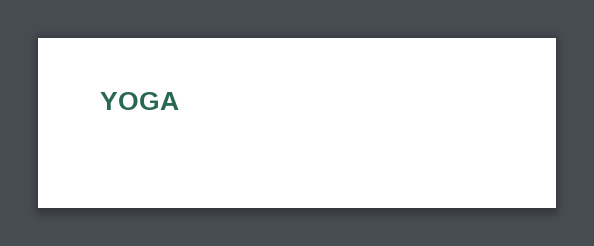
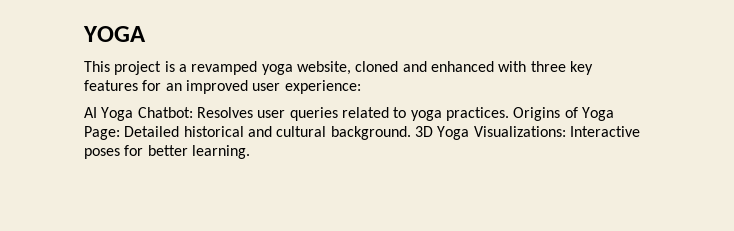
+ This project is a revamped yoga website, cloned and enhanced with three key features for an improved user experience:
+ AI Yoga Chatbot: Resolves user queries related to yoga practices. Origins of Yoga Page: Detailed historical and cultural background. 3D Yoga Visualizations: Interactive poses for better learning.

